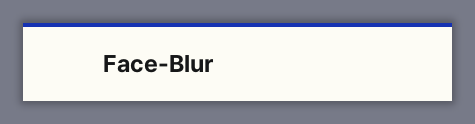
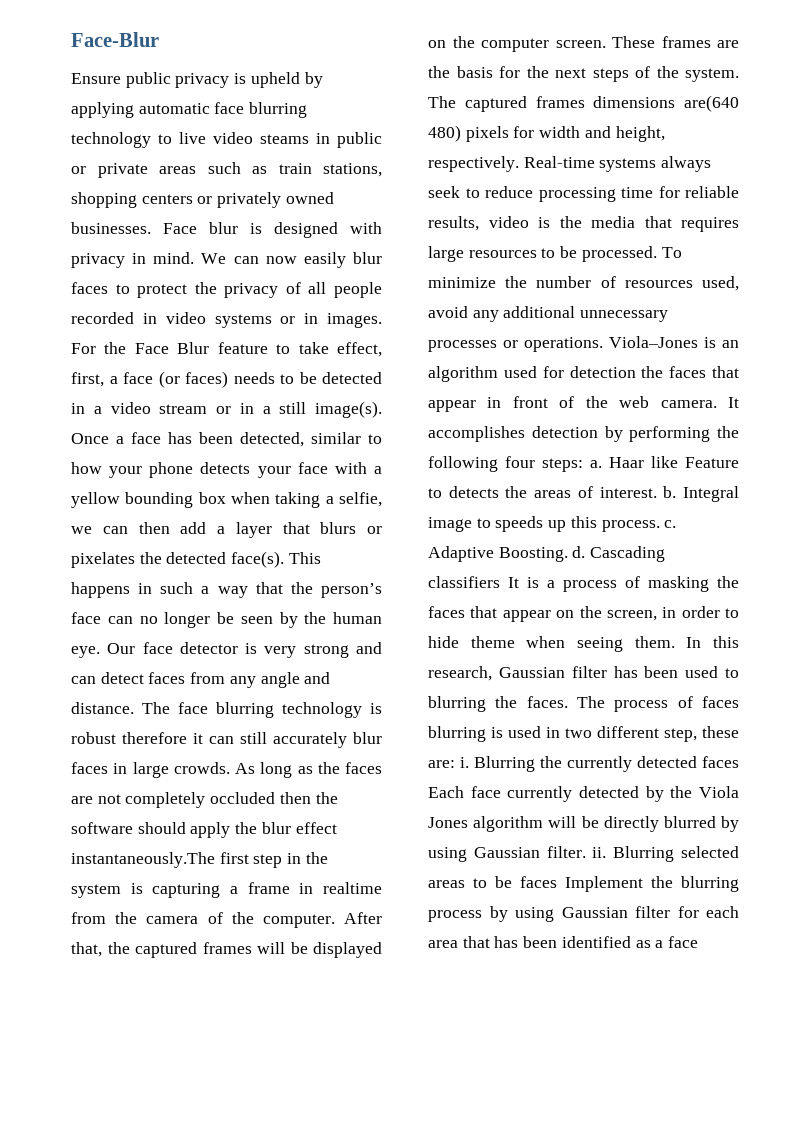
+ Ensure public privacy is upheld by applying automatic face blurring technology to live video steams in public or private areas such as train stations, shopping centers or privately owned businesses. Face blur is designed with privacy in mind. We can now easily blur faces to protect the privacy of all people recorded in video systems or in images. For the Face Blur feature to take effect, first, a face (or faces) needs to be detected in a video stream or in a still image(s). Once a face has been detected, similar to how your phone detects your face with a yellow bounding box when taking a selfie, we can then add a layer that blurs or pixelates the detected face(s). This happens in such a way that the person’s face can no longer be seen by the human eye. Our face detector is very strong and can detect faces from any angle and distance. The face blurring technology is robust therefore it can still accurately blur faces in large crowds. As long as the faces are not completely occluded then the software should apply the blur effect instantaneously.The first step in the system is capturing a frame in realtime from the camera of the computer. After that, the captured frames will be displayed on the computer screen. These frames are the basis for the next steps of the system. The captured frames dimensions are(640 480) pixels for width and height, respectively. Real-time systems always seek to reduce processing time for reliable results, video is the media that requires large resources to be processed. To minimize the number of resources used, avoid any additional unnecessary processes or operations. Viola–Jones is an algorithm used for detection the faces that appear in front of the web camera. It accomplishes detection by performing the following four steps: a. Haar like Feature to detects the areas of interest. b. Integral image to speeds up this process. c. Adaptive Boosting. d. Cascading classifiers It is a process of masking the faces that appear on the screen, in order to hide theme when seeing them. In this research, Gaussian filter has been used to blurring the faces. The process of faces blurring is used in two different step, these are: i. Blurring the currently detected faces Each face currently detected by the Viola Jones algorithm will be directly blurred by using Gaussian filter. ii. Blurring selected areas to be faces Implement the blurring process by using Gaussian filter for each area that has been identified as a face

